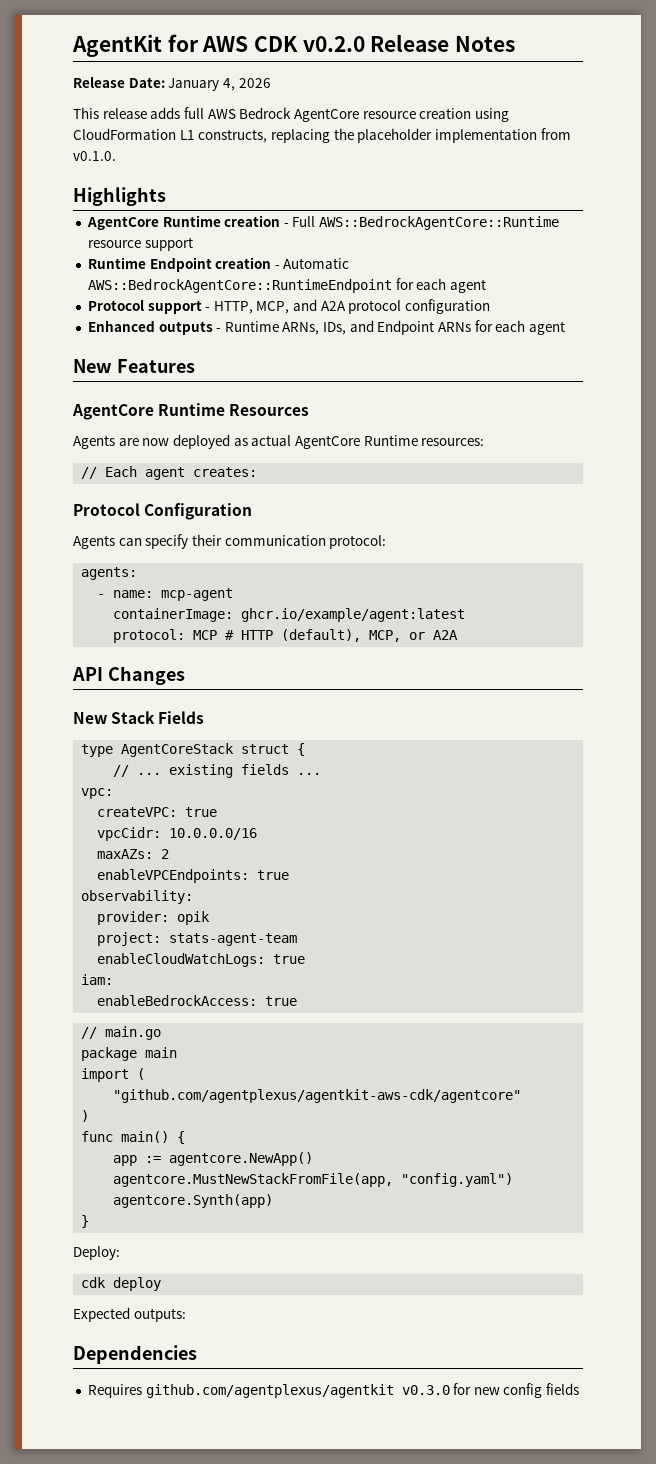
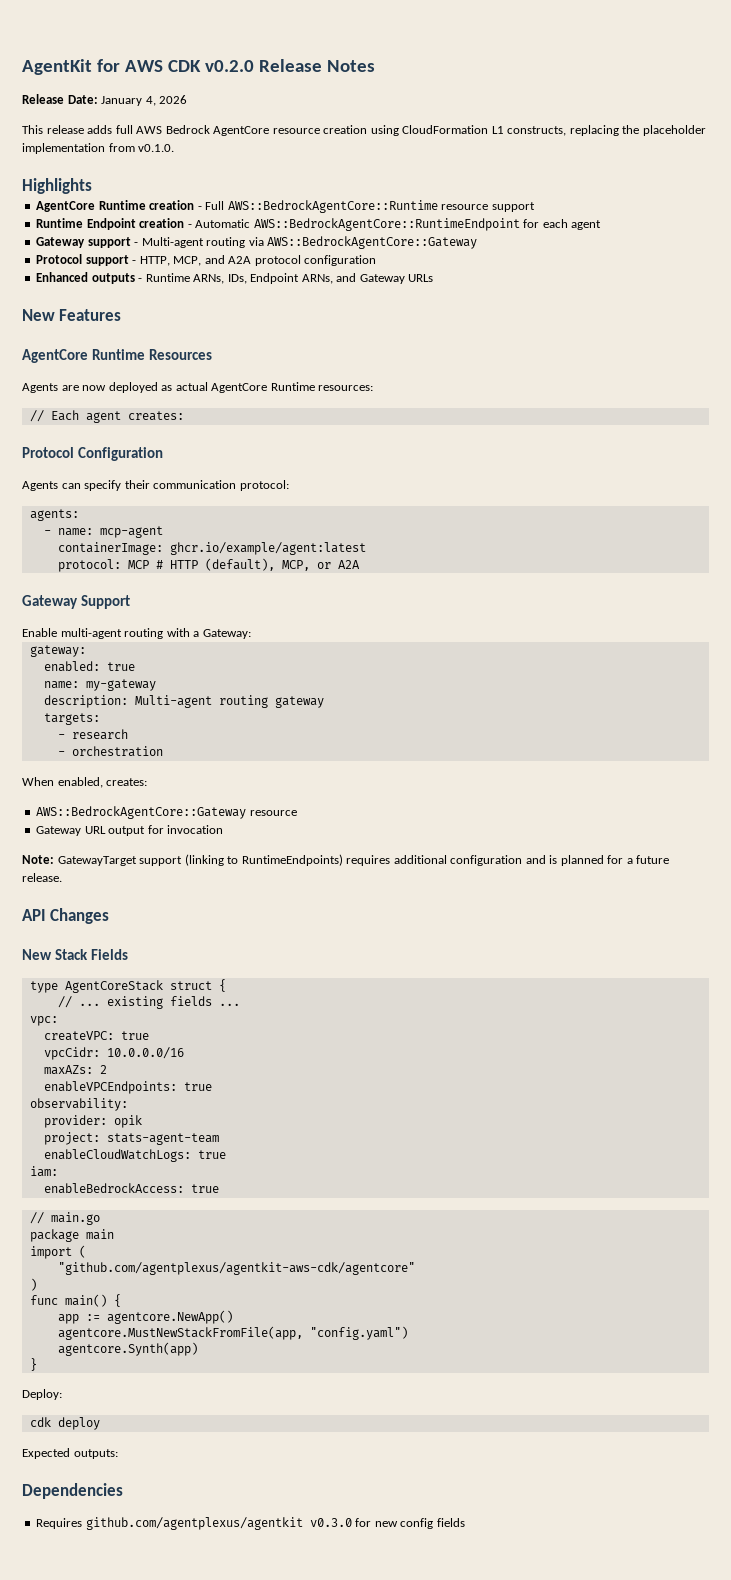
+ Gateway support - Multi-agent routing via AWS::BedrockAgentCore::Gateway
- Enhanced outputs - Runtime ARNs, IDs, and Endpoint ARNs for each agent
+ Enhanced outputs - Runtime ARNs, IDs, Endpoint ARNs, and Gateway URLs
+ Gateway Support
+ Enable multi-agent routing with a Gateway:
+ gateway:
+ enabled: true
+ name: my-gateway
+ description: Multi-agent routing gateway
+ targets:
+ - research
+ - orchestration
+ When enabled, creates:
+ AWS::BedrockAgentCore::Gateway resource
+ Gateway URL output for invocation
+ Note: GatewayTarget support (linking to RuntimeEndpoints) requires additional configuration and is planned for a future release.

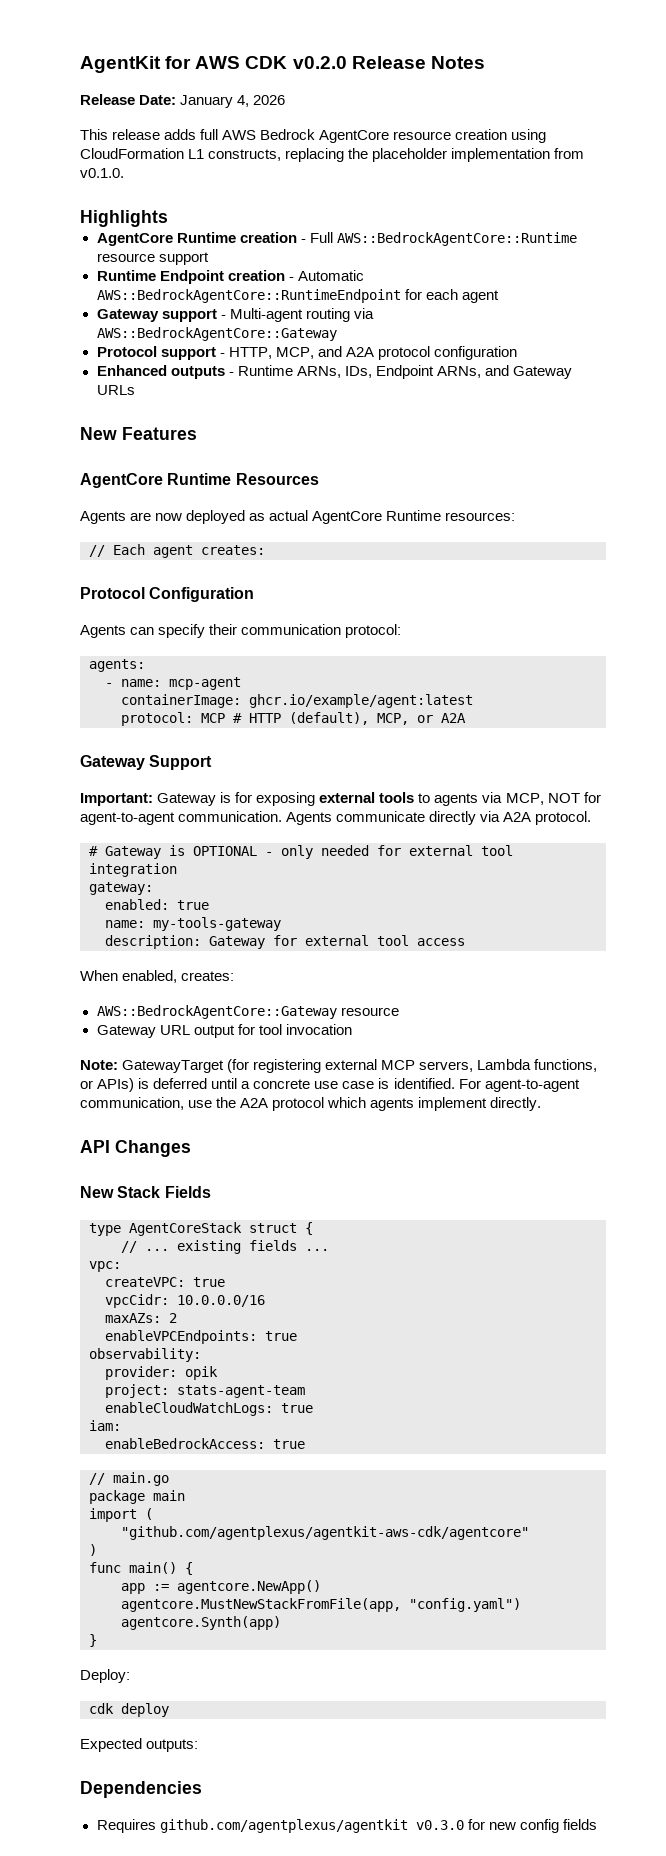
- Enable multi-agent routing with a Gateway:
+ Important: Gateway is for exposing external tools to agents via MCP, NOT for agent-to-agent communication. Agents communicate directly via A2A protocol.
+ # Gateway is OPTIONAL - only needed for external tool integration
- name: my-gateway
+ name: my-tools-gateway
- description: Multi-agent routing gateway
- targets:
- - research
- - orchestration
+ description: Gateway for external tool access
- Gateway URL output for invocation
+ Gateway URL output for tool invocation
- Note: GatewayTarget support (linking to RuntimeEndpoints) requires additional configuration and is planned for a future release.
+ Note: GatewayTarget (for registering external MCP servers, Lambda functions, or APIs) is deferred until a concrete use case is identified. For agent-to-agent communication, use the A2A protocol which agents implement directly.

